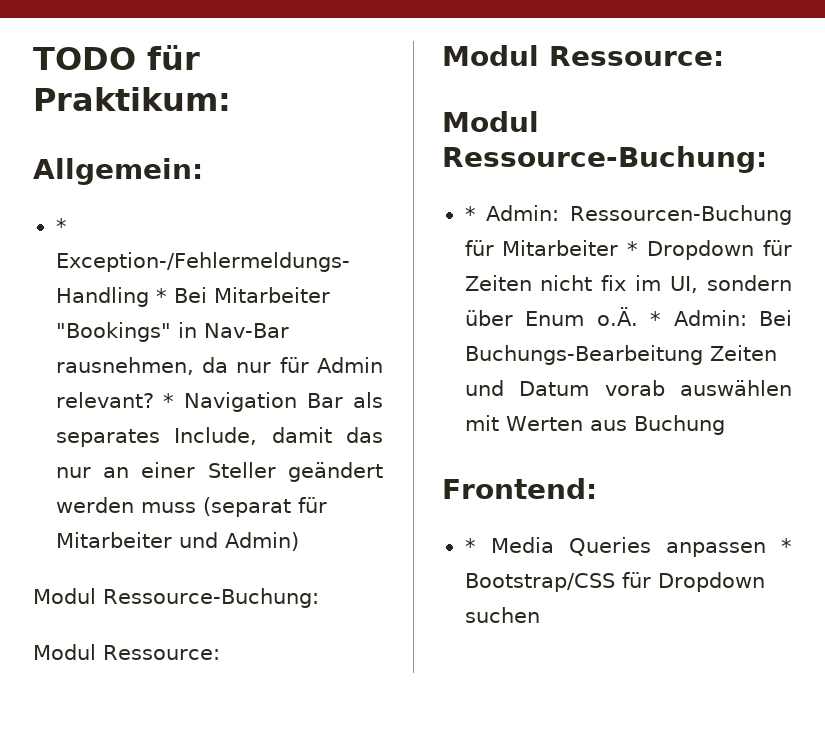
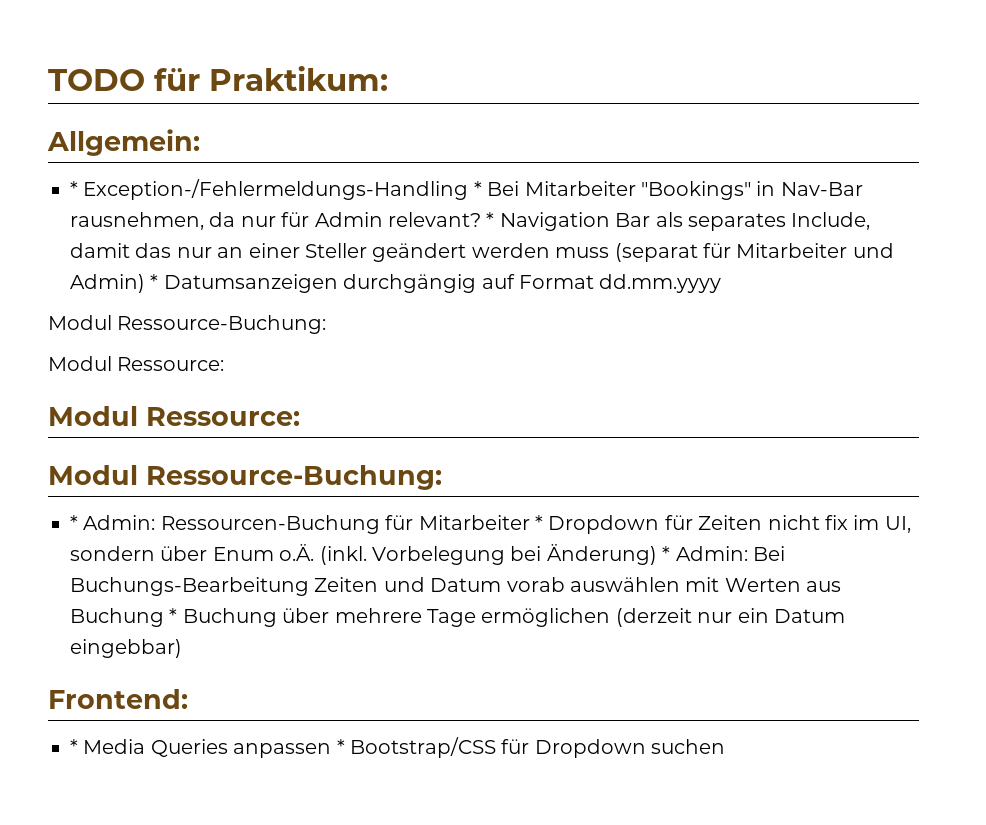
- * Navigation Bar als separates Include, damit das nur an einer Steller geändert werden muss (separat für Mitarbeiter und Admin)
+ * Navigation Bar als separates Include, damit das nur an einer Steller geändert werden muss (separat für Mitarbeiter und Admin) * Datumsanzeigen durchgängig auf Format dd.mm.yyyy
- * Admin: Ressourcen-Buchung für Mitarbeiter * Dropdown für Zeiten nicht fix im UI, sondern über Enum o.Ä. * Admin: Bei Buchungs-Bearbeitung Zeiten und Datum vorab auswählen mit Werten aus Buchung
+ * Admin: Ressourcen-Buchung für Mitarbeiter * Dropdown für Zeiten nicht fix im UI, sondern über Enum o.Ä. (inkl. Vorbelegung bei Änderung) * Admin: Bei Buchungs-Bearbeitung Zeiten und Datum vorab auswählen mit Werten aus Buchung * Buchung über mehrere Tage ermöglichen (derzeit nur ein Datum eingebbar)

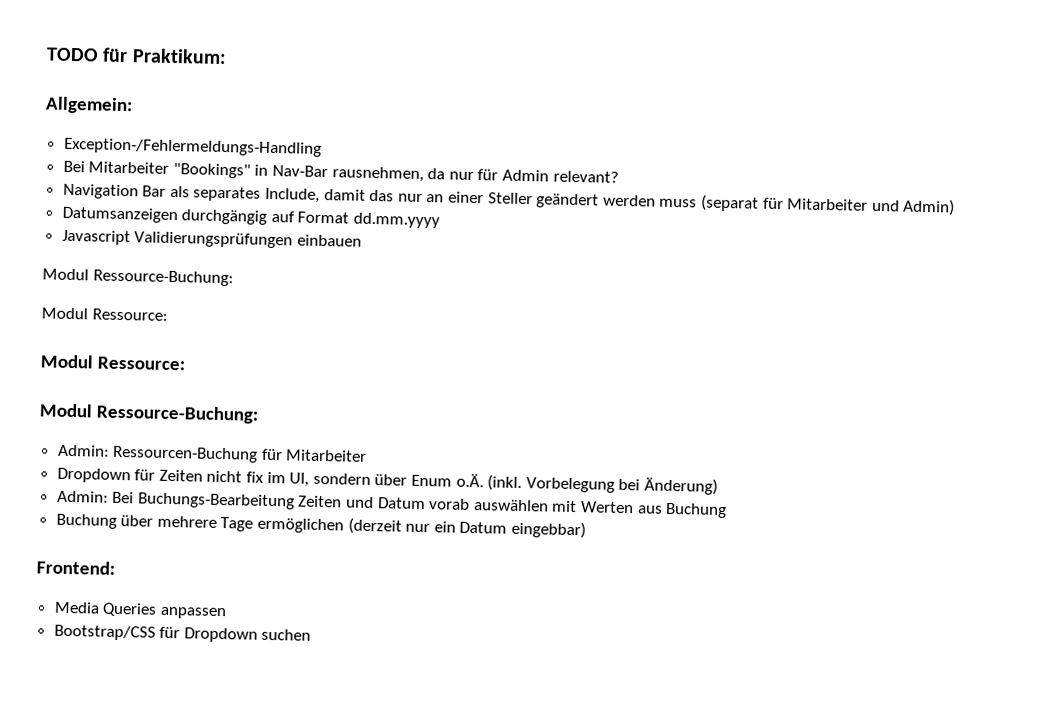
- * Exception-/Fehlermeldungs-Handling * Bei Mitarbeiter "Bookings" in Nav-Bar rausnehmen, da nur für Admin relevant? * Navigation Bar als separates Include, damit das nur an einer Steller geändert werden muss (separat für Mitarbeiter und Admin) * Datumsanzeigen durchgängig auf Format dd.mm.yyyy
+ Exception-/Fehlermeldungs-Handling
+ Bei Mitarbeiter "Bookings" in Nav-Bar rausnehmen, da nur für Admin relevant?
+ Navigation Bar als separates Include, damit das nur an einer Steller geändert werden muss (separat für Mitarbeiter und Admin)
+ Datumsanzeigen durchgängig auf Format dd.mm.yyyy
+ Javascript Validierungsprüfungen einbauen
- * Admin: Ressourcen-Buchung für Mitarbeiter * Dropdown für Zeiten nicht fix im UI, sondern über Enum o.Ä. (inkl.
+ Admin: Ressourcen-Buchung für Mitarbeiter
+ Dropdown für Zeiten nicht fix im UI, sondern über Enum o.Ä. (inkl.
- Vorbelegung bei Änderung) * Admin: Bei Buchungs-Bearbeitung Zeiten und Datum vorab auswählen mit Werten aus Buchung * Buchung über mehrere Tage ermöglichen (derzeit nur ein Datum eingebbar)
+ Vorbelegung bei Änderung)
+ Admin: Bei Buchungs-Bearbeitung Zeiten und Datum vorab auswählen mit Werten aus Buchung
+ Buchung über mehrere Tage ermöglichen (derzeit nur ein Datum eingebbar)
- * Media Queries anpassen * Bootstrap/CSS für Dropdown suchen
+ Media Queries anpassen
+ Bootstrap/CSS für Dropdown suchen

